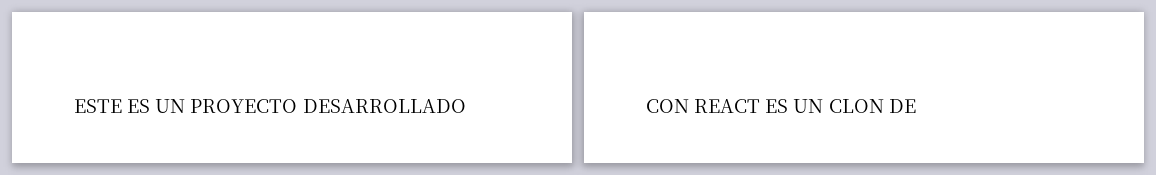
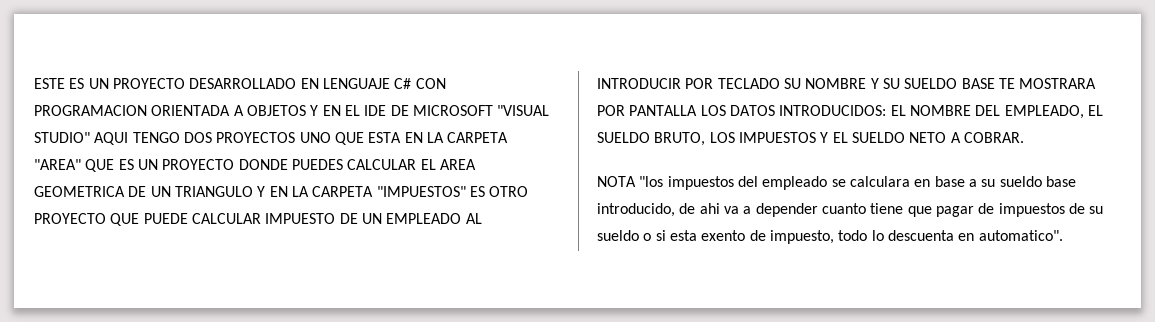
- ESTE ES UN PROYECTO DESARROLLADO CON REACT ES UN CLON DE
+ ESTE ES UN PROYECTO DESARROLLADO EN LENGUAJE C# CON PROGRAMACION ORIENTADA A OBJETOS Y EN EL IDE DE MICROSOFT "VISUAL STUDIO" AQUI TENGO DOS PROYECTOS UNO QUE ESTA EN LA CARPETA "AREA" QUE ES UN PROYECTO DONDE PUEDES CALCULAR EL AREA GEOMETRICA DE UN TRIANGULO Y EN LA CARPETA "IMPUESTOS" ES OTRO PROYECTO QUE PUEDE CALCULAR IMPUESTO DE UN EMPLEADO AL INTRODUCIR POR TECLADO SU NOMBRE Y SU SUELDO BASE TE MOSTRARA POR PANTALLA LOS DATOS INTRODUCIDOS: EL NOMBRE DEL EMPLEADO, EL SUELDO BRUTO, LOS IMPUESTOS Y EL SUELDO NETO A COBRAR.
+ NOTA "los impuestos del empleado se calculara en base a su sueldo base introducido, de ahi va a depender cuanto tiene que pagar de impuestos de su sueldo o si esta exento de impuesto, todo lo descuenta en automatico".

